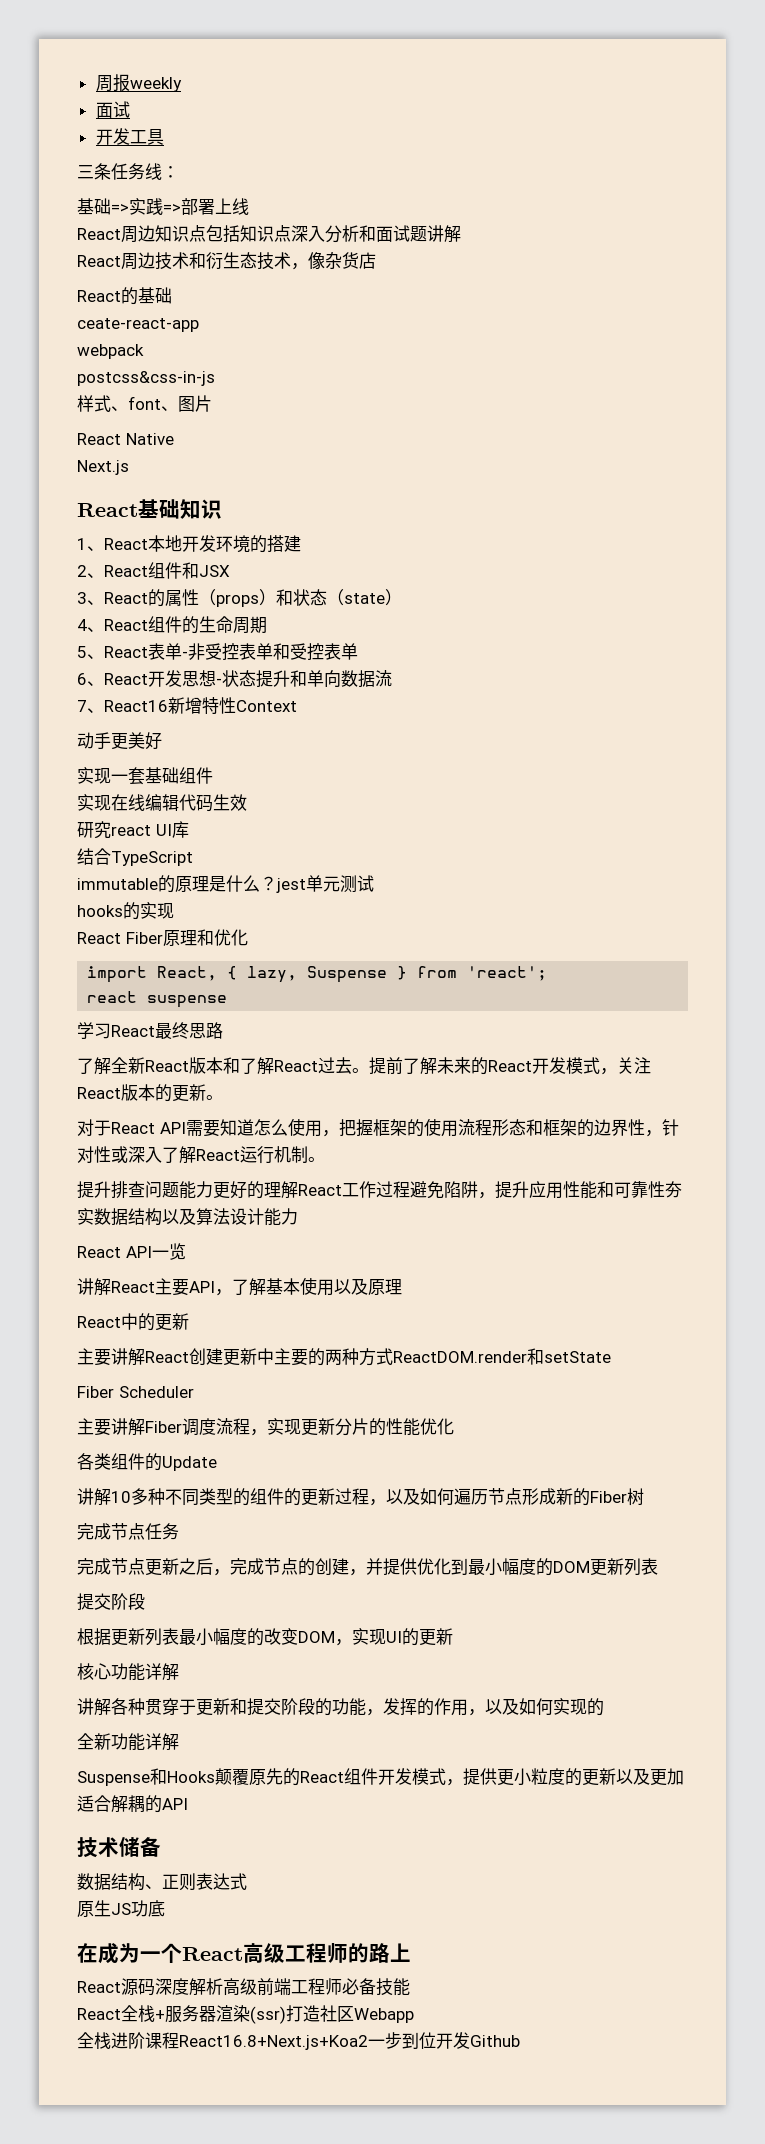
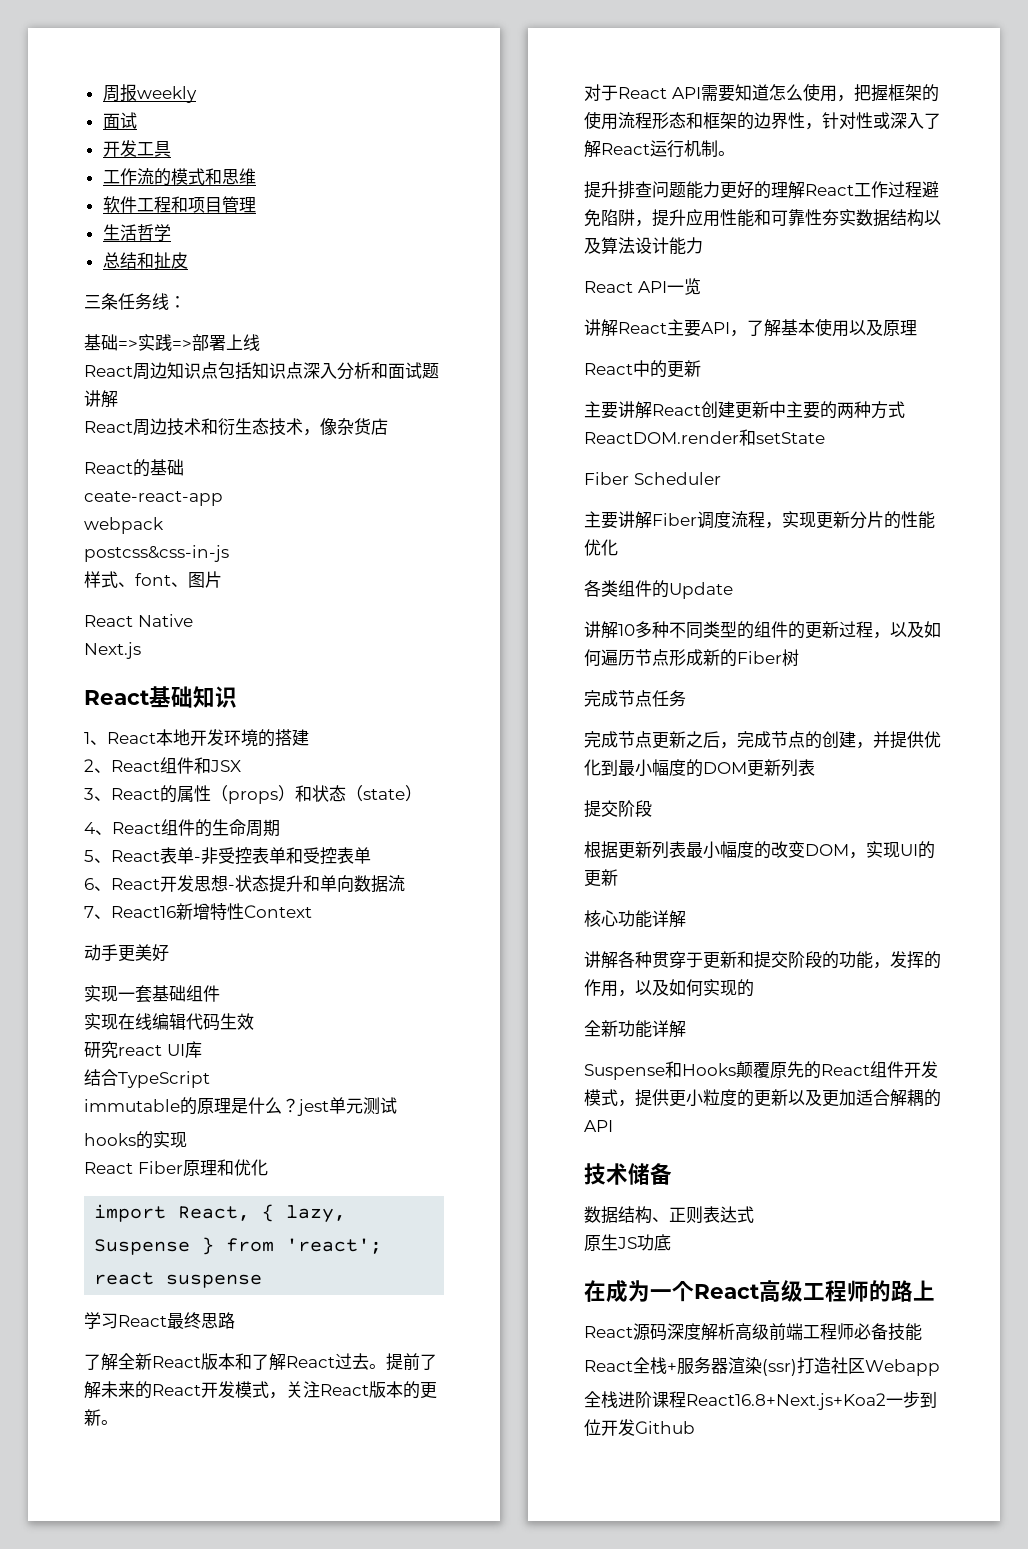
+ 工作流的模式和思维
+ 软件工程和项目管理
+ 生活哲学
+ 总结和扯皮

